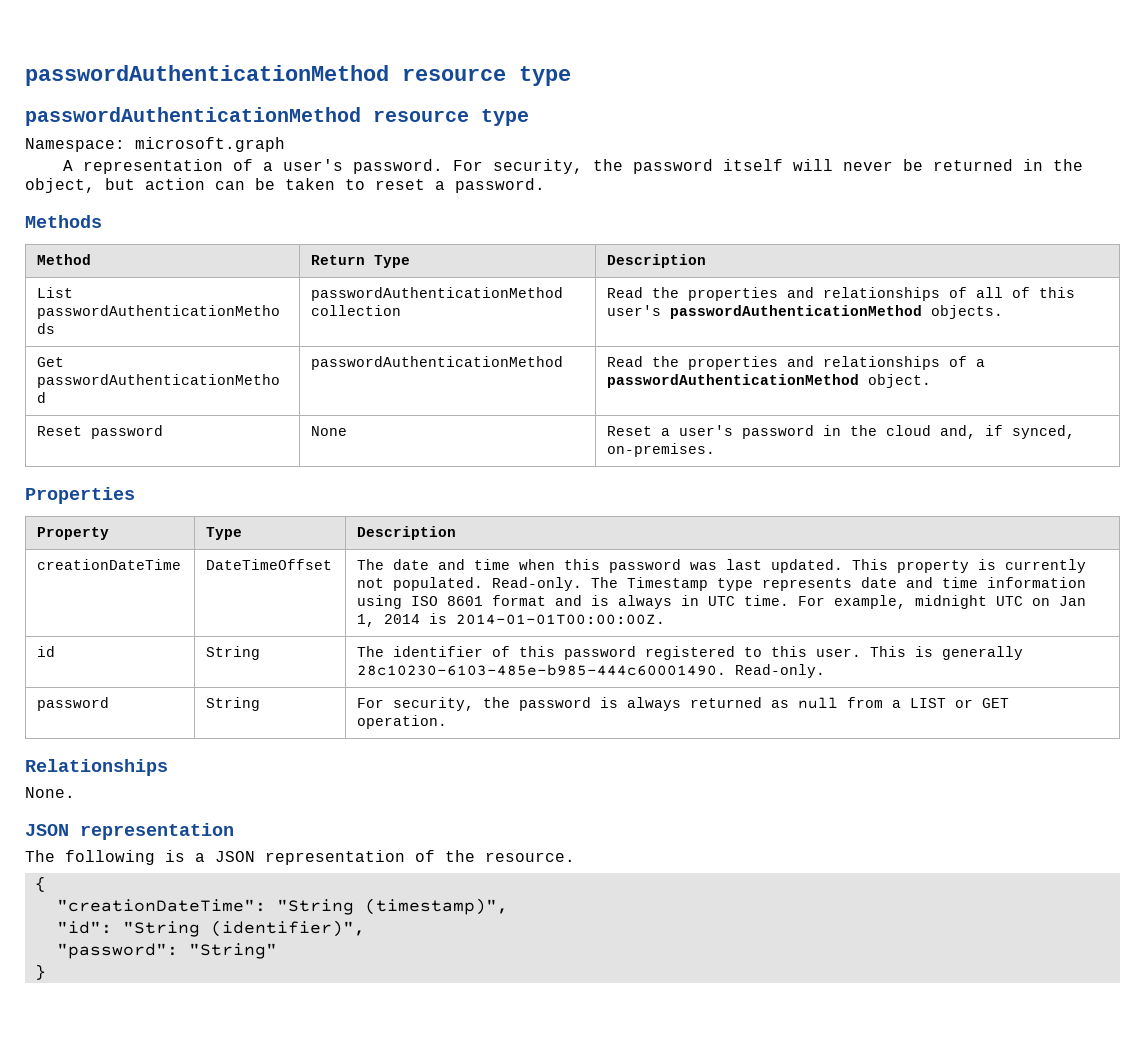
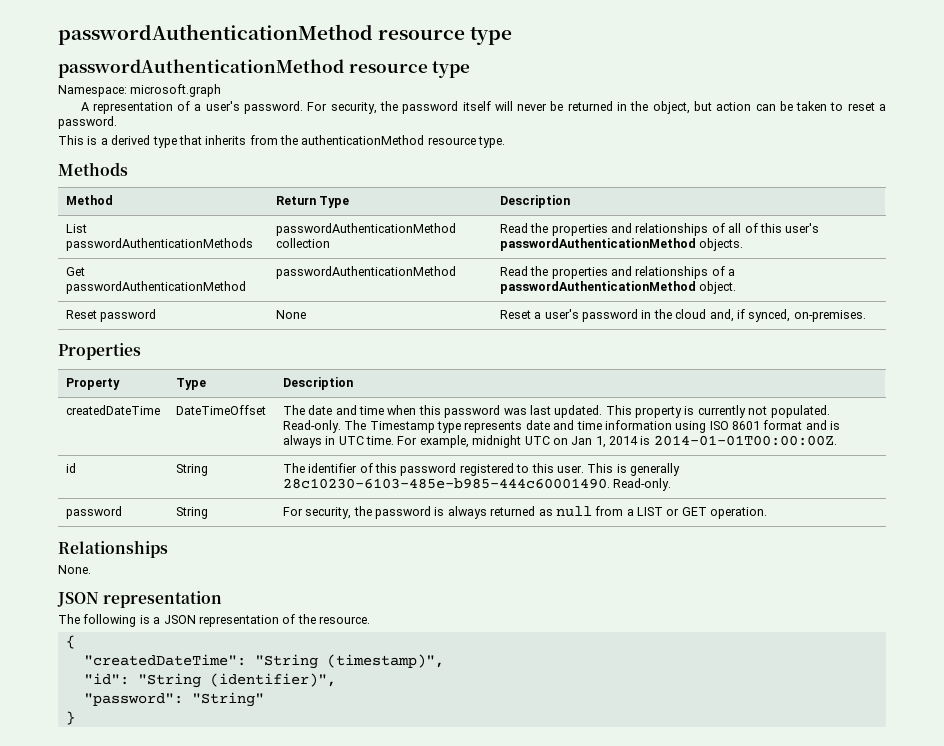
+ This is a derived type that inherits from the authenticationMethod resource type.
- creationDateTime
+ createdDateTime
- "creationDateTime": "String (timestamp)",
+ "createdDateTime": "String (timestamp)",

